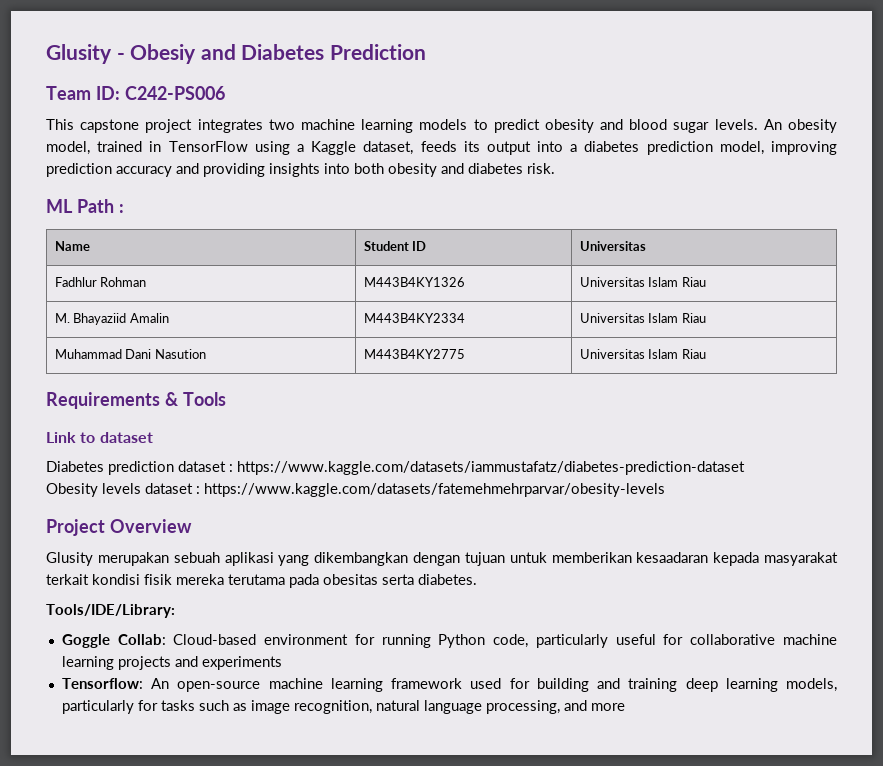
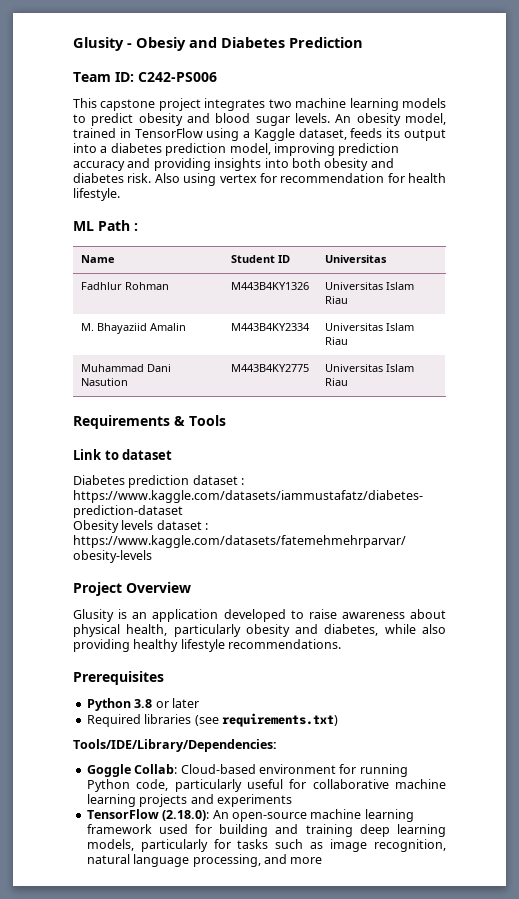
+ Also using vertex for recommendation for health lifestyle.
- Glusity merupakan sebuah aplikasi yang dikembangkan dengan tujuan untuk memberikan kesaadaran kepada masyarakat terkait kondisi fisik mereka terutama pada obesitas serta diabetes.
- Tools/IDE/Library:
+ Glusity is an application developed to raise awareness about physical health, particularly obesity and diabetes, while also providing healthy lifestyle recommendations.
+ Prerequisites
+ Python 3.8 or later
+ Required libraries (see requirements.txt)
+ Tools/IDE/Library/Dependencies:
- Tensorflow: An open-source machine learning framework used for building and training deep learning models, particularly for tasks such as image recognition, natural language processing, and more
+ TensorFlow (2.18.0): An open-source machine learning framework used for building and training deep learning models, particularly for tasks such as image recognition, natural language processing, and more

